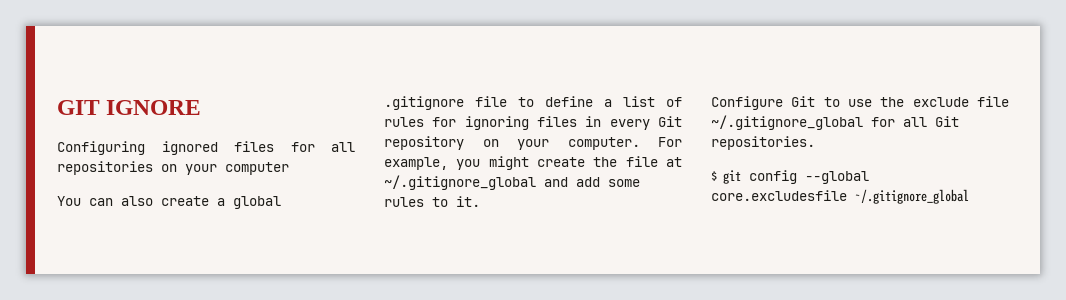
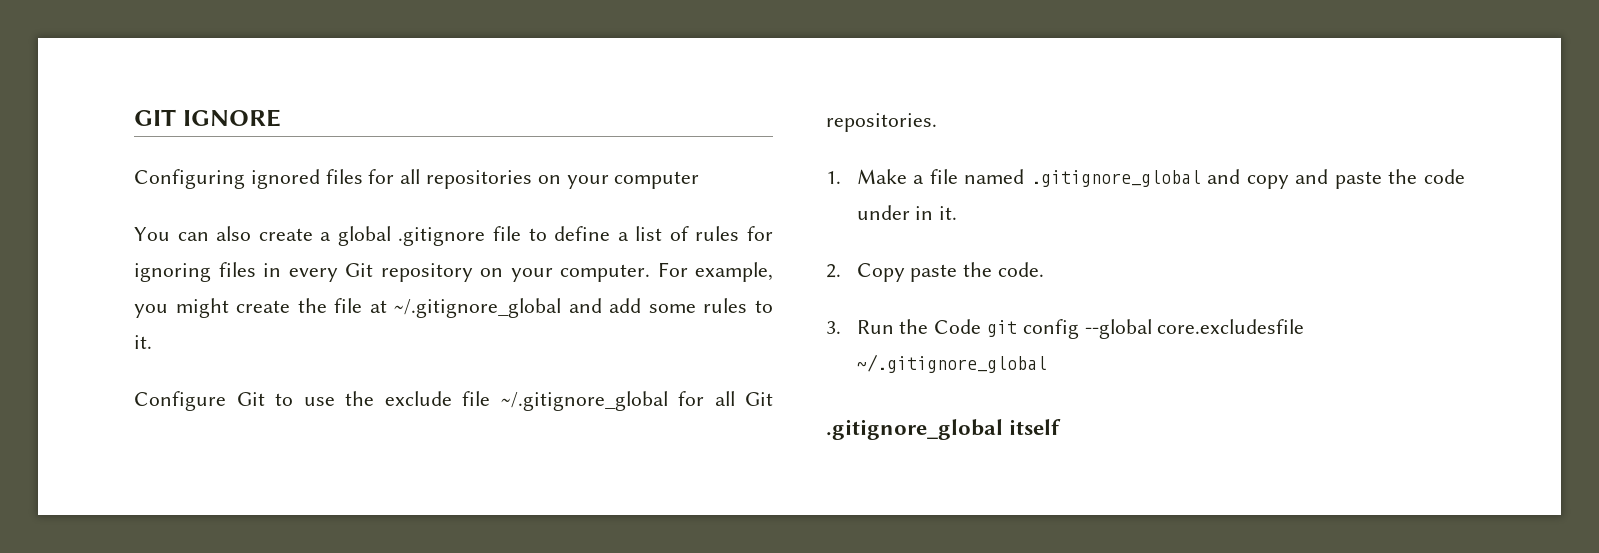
- $ git config --global core.excludesfile ~/.gitignore_global
+ 1. Make a file named .gitignore_global and copy and paste the code under in it.
+ 2. Copy paste the code.
+ 3. Run the Code git config --global core.excludesfile ~/.gitignore_global
+ .gitignore_global itself

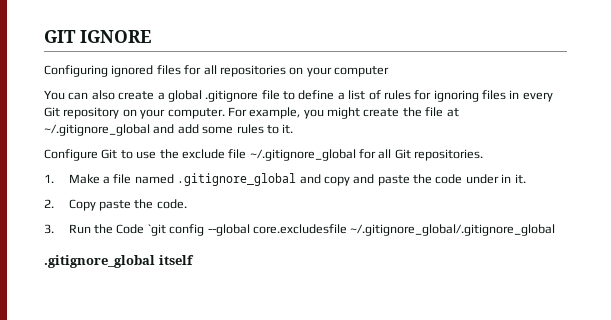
- 3. Run the Code git config --global core.excludesfile ~/.gitignore_global
+ 3. Run the Code `git config --global core.excludesfile ~/.gitignore_global/.gitignore_global

